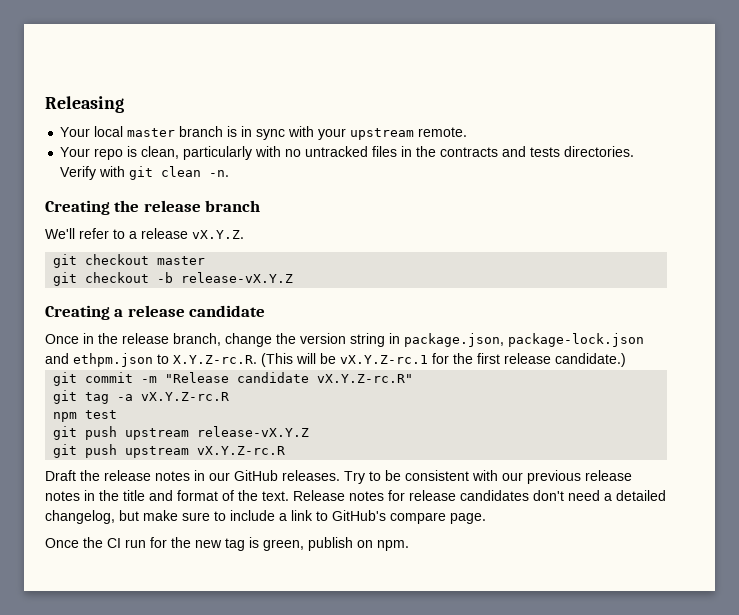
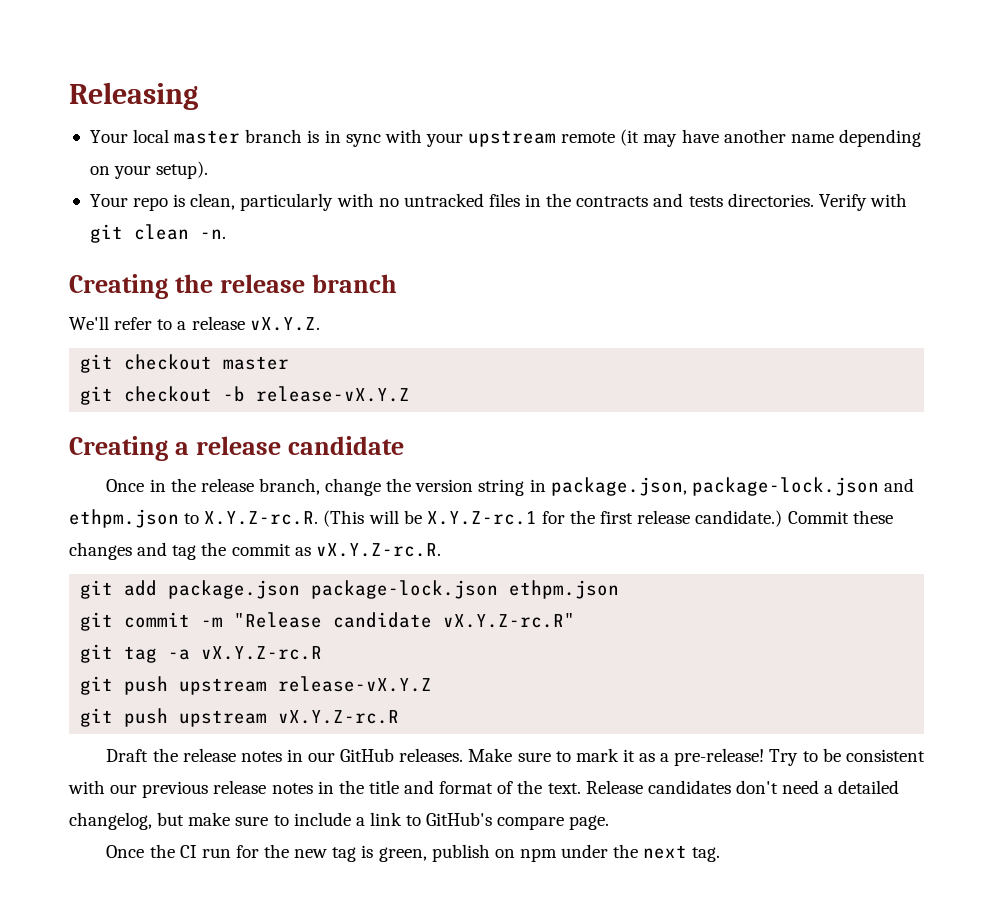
- Your local master branch is in sync with your upstream remote.
+ Your local master branch is in sync with your upstream remote (it may have another name depending on your setup).
- Once in the release branch, change the version string in package.json, package-lock.json and ethpm.json to X.Y.Z-rc.R. (This will be vX.Y.Z-rc.1 for the first release candidate.)
+ Once in the release branch, change the version string in package.json, package-lock.json and ethpm.json to X.Y.Z-rc.R. (This will be X.Y.Z-rc.1 for the first release candidate.) Commit these changes and tag the commit as vX.Y.Z-rc.R.
+ git add package.json package-lock.json ethpm.json
- npm test
+ Make sure to mark it as a pre-release!
- Release notes for release candidates don't need a detailed changelog, but make sure to include a link to GitHub's compare page.
+ Release candidates don't need a detailed changelog, but make sure to include a link to GitHub's compare page.
- Once the CI run for the new tag is green, publish on npm.
+ Once the CI run for the new tag is green, publish on npm under the next tag.

